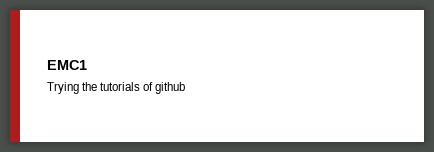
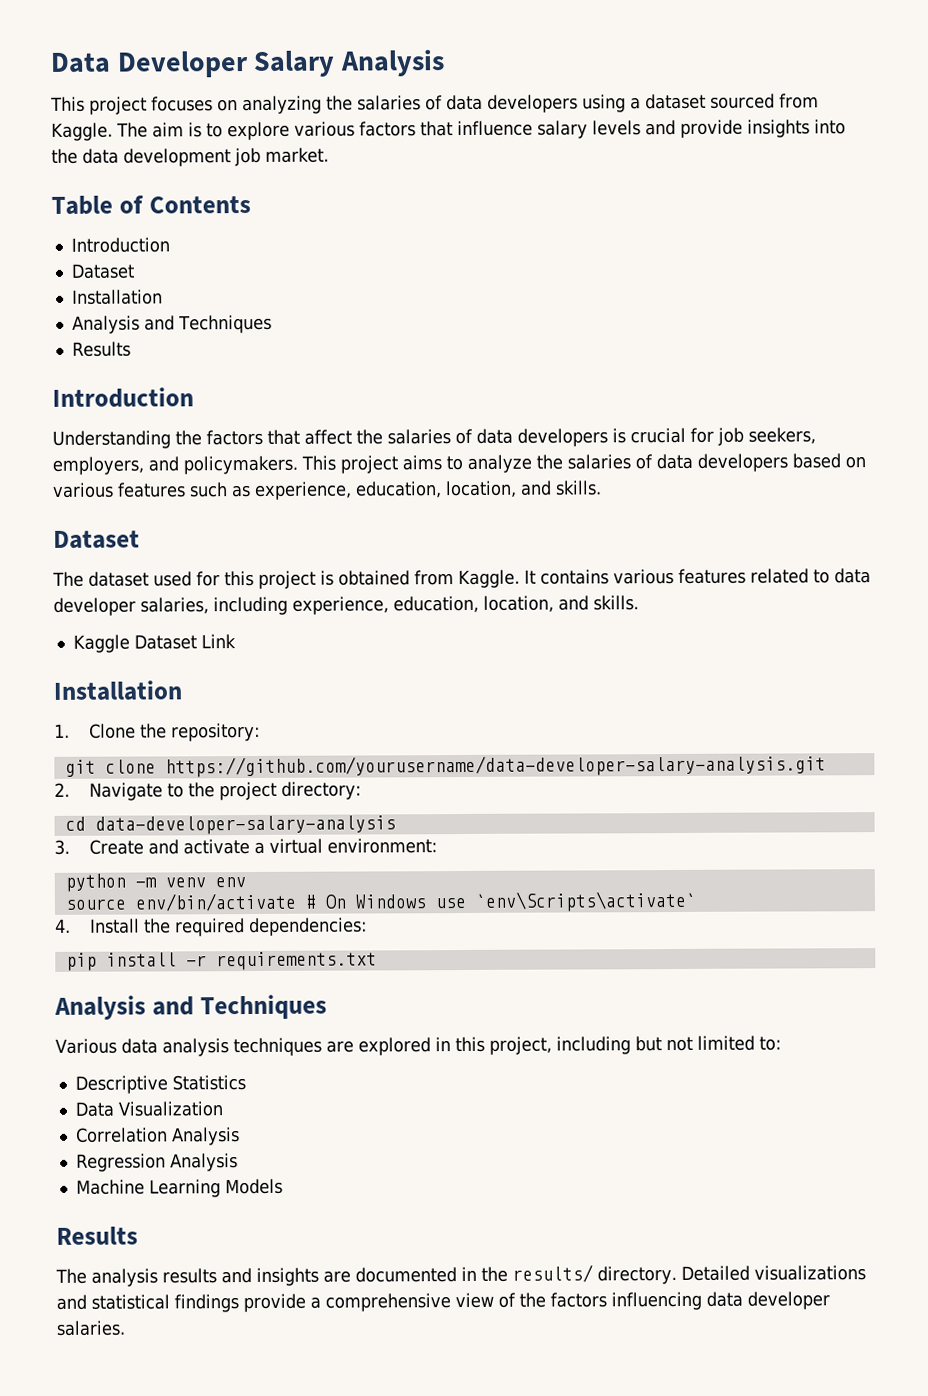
- EMC1
- Trying the tutorials of github
+ Data Developer Salary Analysis
+ This project focuses on analyzing the salaries of data developers using a dataset sourced from Kaggle. The aim is to explore various factors that influence salary levels and provide insights into the data development job market.
+ Table of Contents
+ Introduction
+ Dataset
+ Installation
+ Analysis and Techniques
+ Results
+ Introduction
+ Understanding the factors that affect the salaries of data developers is crucial for job seekers, employers, and policymakers. This project aims to analyze the salaries of data developers based on various features such as experience, education, location, and skills.
+ Dataset
+ The dataset used for this project is obtained from Kaggle. It contains various features related to data developer salaries, including experience, education, location, and skills.
+ Kaggle Dataset Link
+ Installation
+ 1. Clone the repository:
+ git clone https://github.com/yourusername/data-developer-salary-analysis.git
+ 2. Navigate to the project directory:
+ cd data-developer-salary-analysis
+ 3. Create and activate a virtual environment:
+ python -m venv env
+ source env/bin/activate # On Windows use `env\Scripts\activate`
+ 4. Install the required dependencies:
+ pip install -r requirements.txt
+ Analysis and Techniques
+ Various data analysis techniques are explored in this project, including but not limited to:
+ Descriptive Statistics
+ Data Visualization
+ Correlation Analysis
+ Regression Analysis
+ Machine Learning Models
+ Results
+ The analysis results and insights are documented in the results/ directory. Detailed visualizations and statistical findings provide a comprehensive view of the factors influencing data developer salaries.

